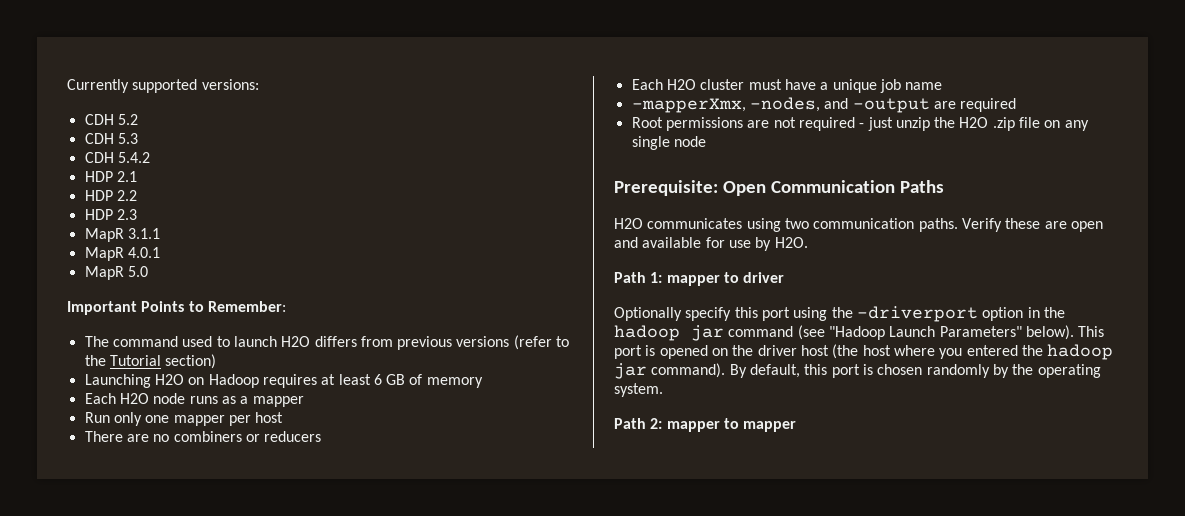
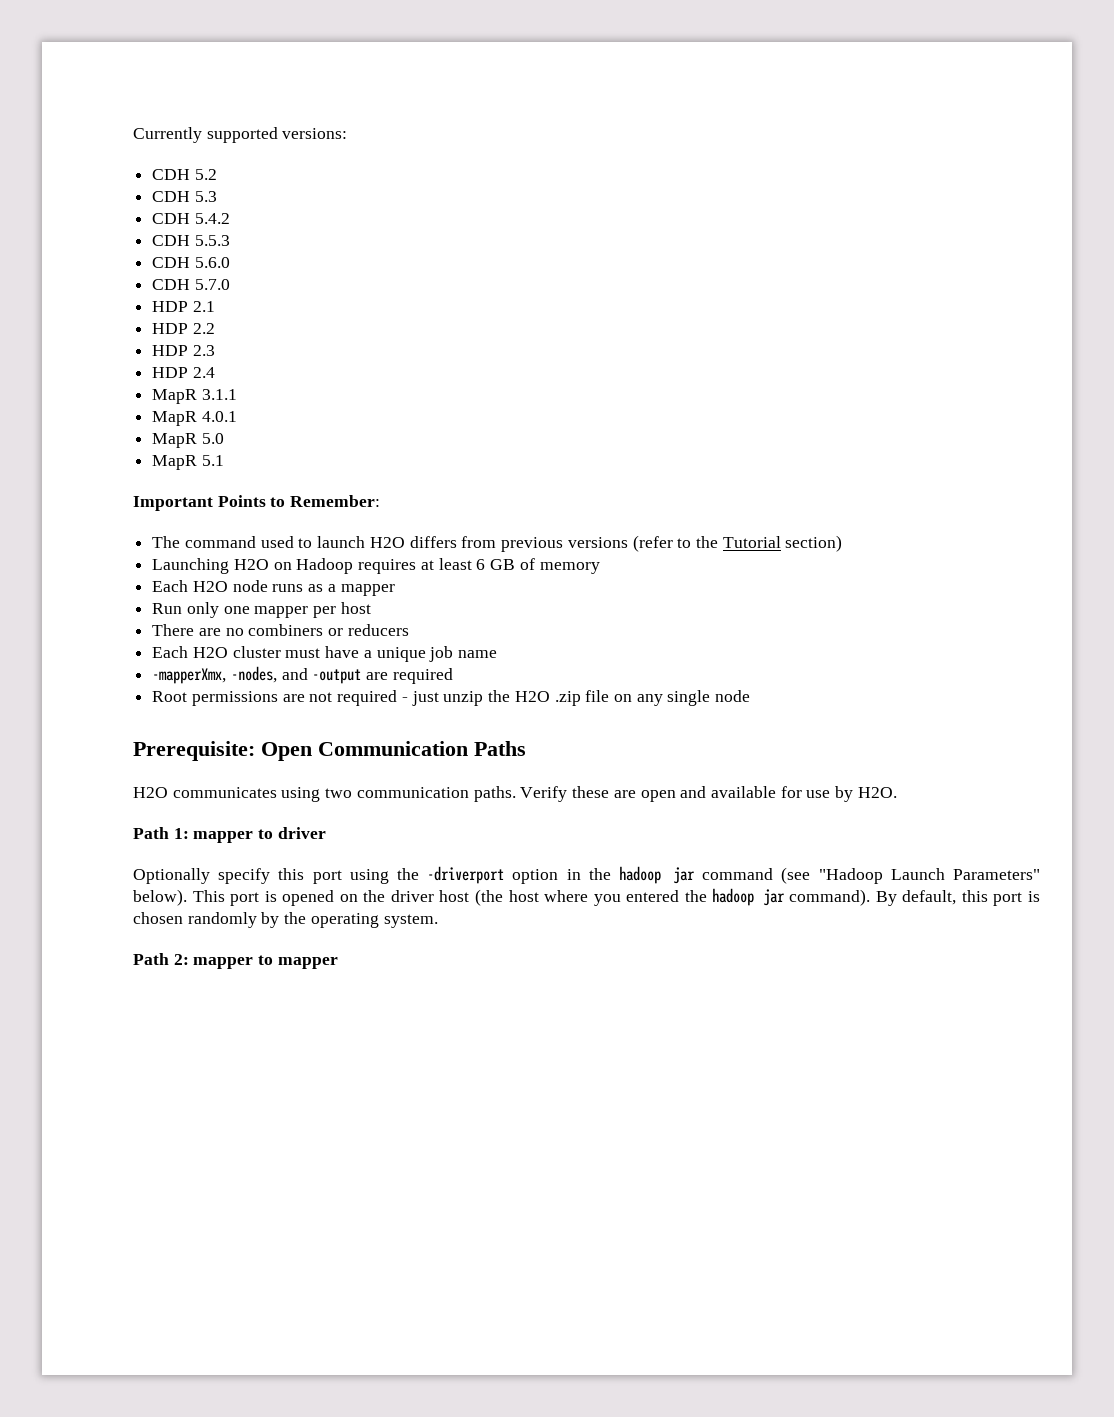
+ CDH 5.5.3
+ CDH 5.6.0
+ CDH 5.7.0
+ HDP 2.4
+ MapR 5.1

